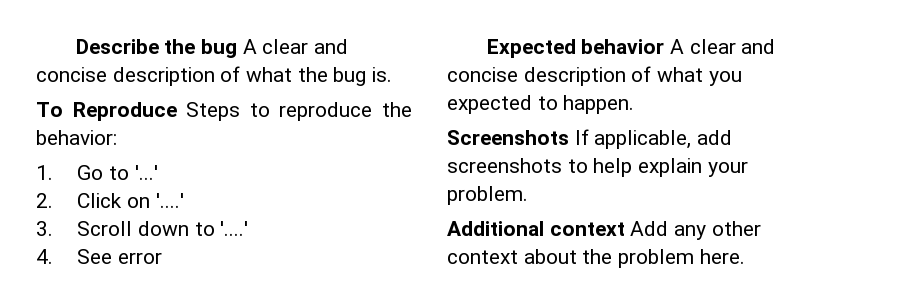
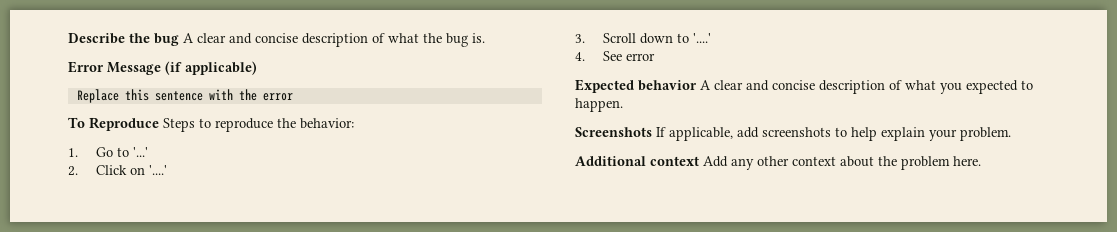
+ Error Message (if applicable)
+ Replace this sentence with the error

